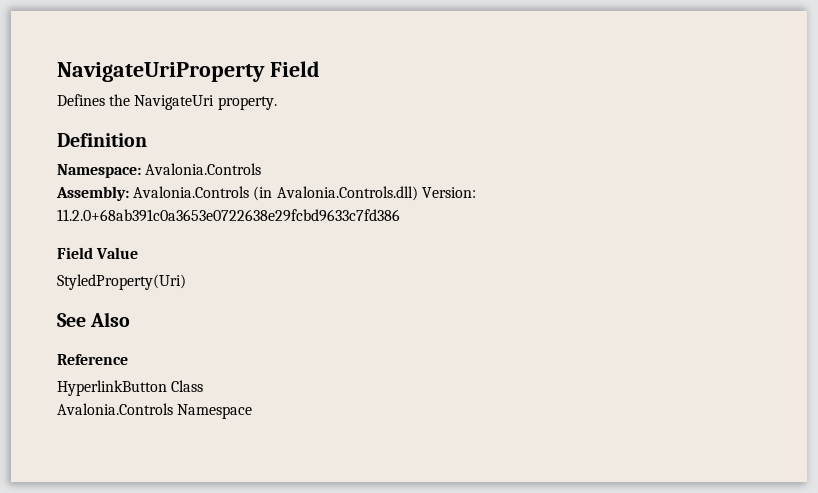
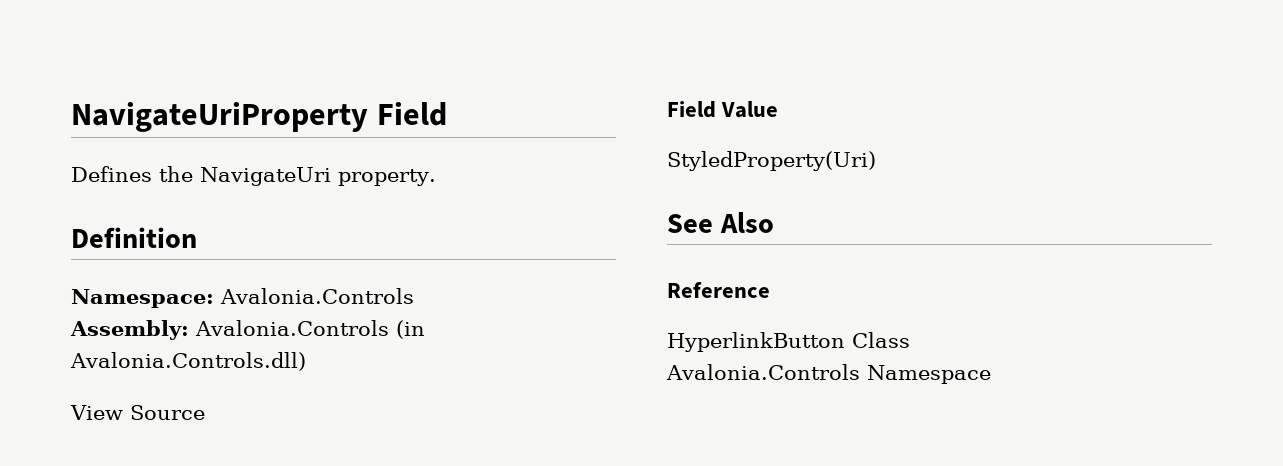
- Assembly: Avalonia.Controls (in Avalonia.Controls.dll) Version: 11.2.0+68ab391c0a3653e0722638e29fcbd9633c7fd386
+ Assembly: Avalonia.Controls (in Avalonia.Controls.dll)
+ View Source

